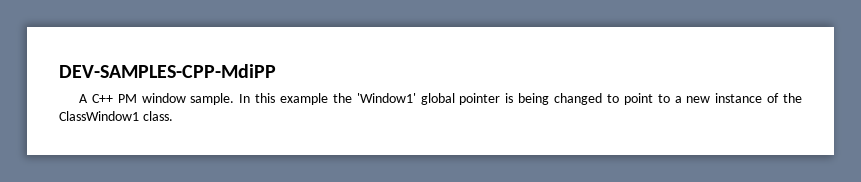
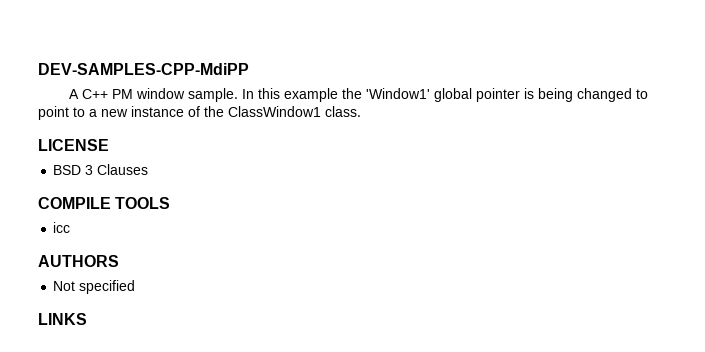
+ LICENSE
+ BSD 3 Clauses
+ COMPILE TOOLS
+ icc
+ AUTHORS
+ Not specified
+ LINKS

